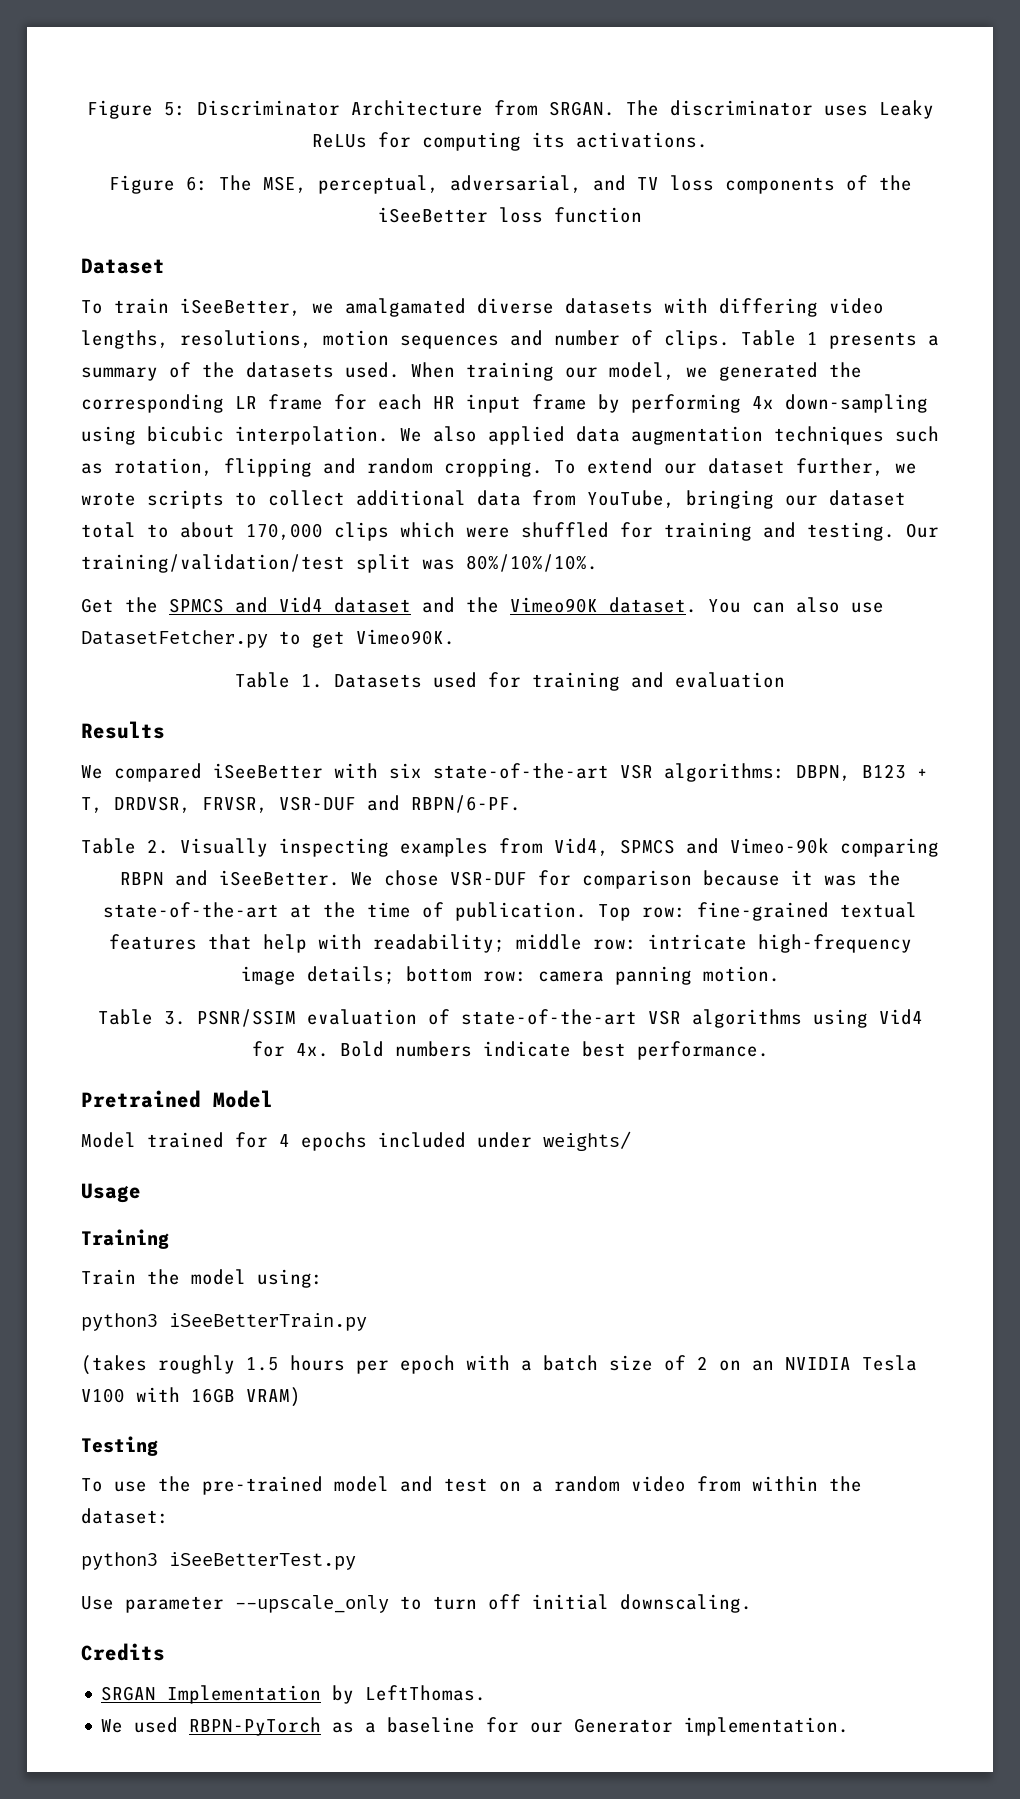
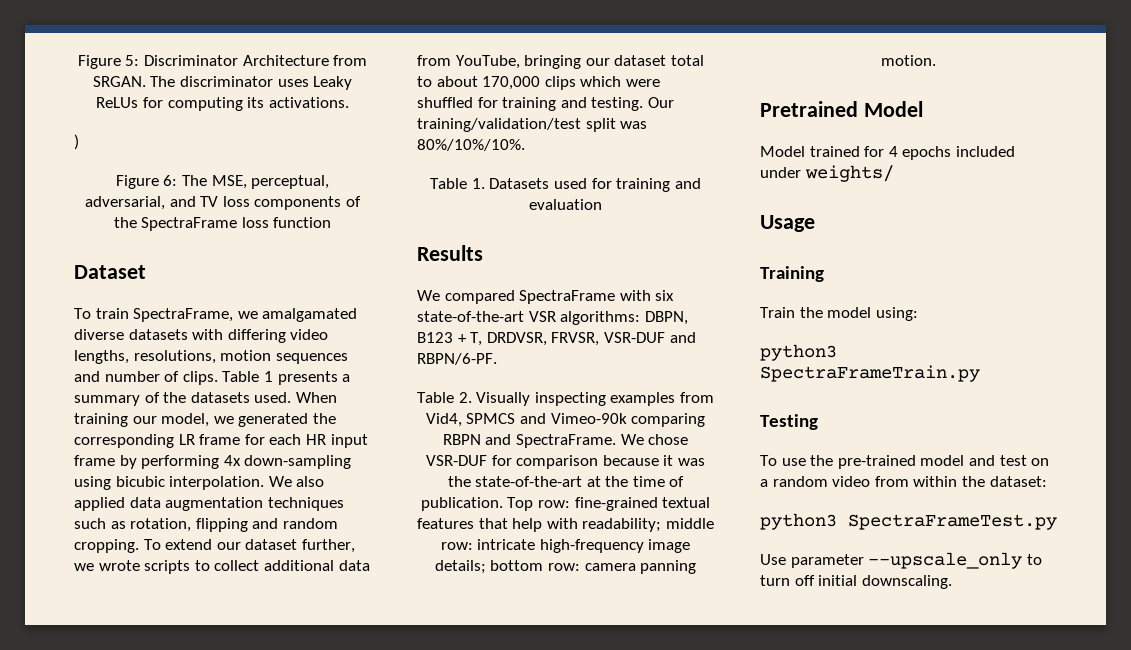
+ )
- Figure 6: The MSE, perceptual, adversarial, and TV loss components of the iSeeBetter loss function
+ Figure 6: The MSE, perceptual, adversarial, and TV loss components of the SpectraFrame loss function
- To train iSeeBetter, we amalgamated diverse datasets with differing video lengths, resolutions, motion sequences and number of clips.
+ To train SpectraFrame, we amalgamated diverse datasets with differing video lengths, resolutions, motion sequences and number of clips.
- Get the SPMCS and Vid4 dataset and the Vimeo90K dataset. You can also use DatasetFetcher.py to get Vimeo90K.
- We compared iSeeBetter with six state-of-the-art VSR algorithms: DBPN, B123 + T, DRDVSR, FRVSR, VSR-DUF and RBPN/6-PF.
+ We compared SpectraFrame with six state-of-the-art VSR algorithms: DBPN, B123 + T, DRDVSR, FRVSR, VSR-DUF and RBPN/6-PF.
- Table 2. Visually inspecting examples from Vid4, SPMCS and Vimeo-90k comparing RBPN and iSeeBetter.
+ Table 2. Visually inspecting examples from Vid4, SPMCS and Vimeo-90k comparing RBPN and SpectraFrame.
- Table 3. PSNR/SSIM evaluation of state-of-the-art VSR algorithms using Vid4 for 4x. Bold numbers indicate best performance.
- python3 iSeeBetterTrain.py
- (takes roughly 1.5 hours per epoch with a batch size of 2 on an NVIDIA Tesla V100 with 16GB VRAM)
+ python3 SpectraFrameTrain.py
- python3 iSeeBetterTest.py
+ python3 SpectraFrameTest.py
- Credits
- SRGAN Implementation by LeftThomas.
- We used RBPN-PyTorch as a baseline for our Generator implementation.

